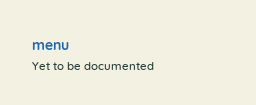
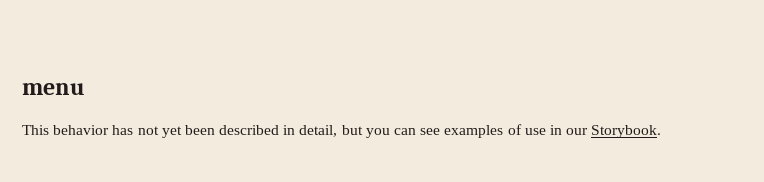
- Yet to be documented
+ This behavior has not yet been described in detail, but you can see examples of use in our Storybook.

